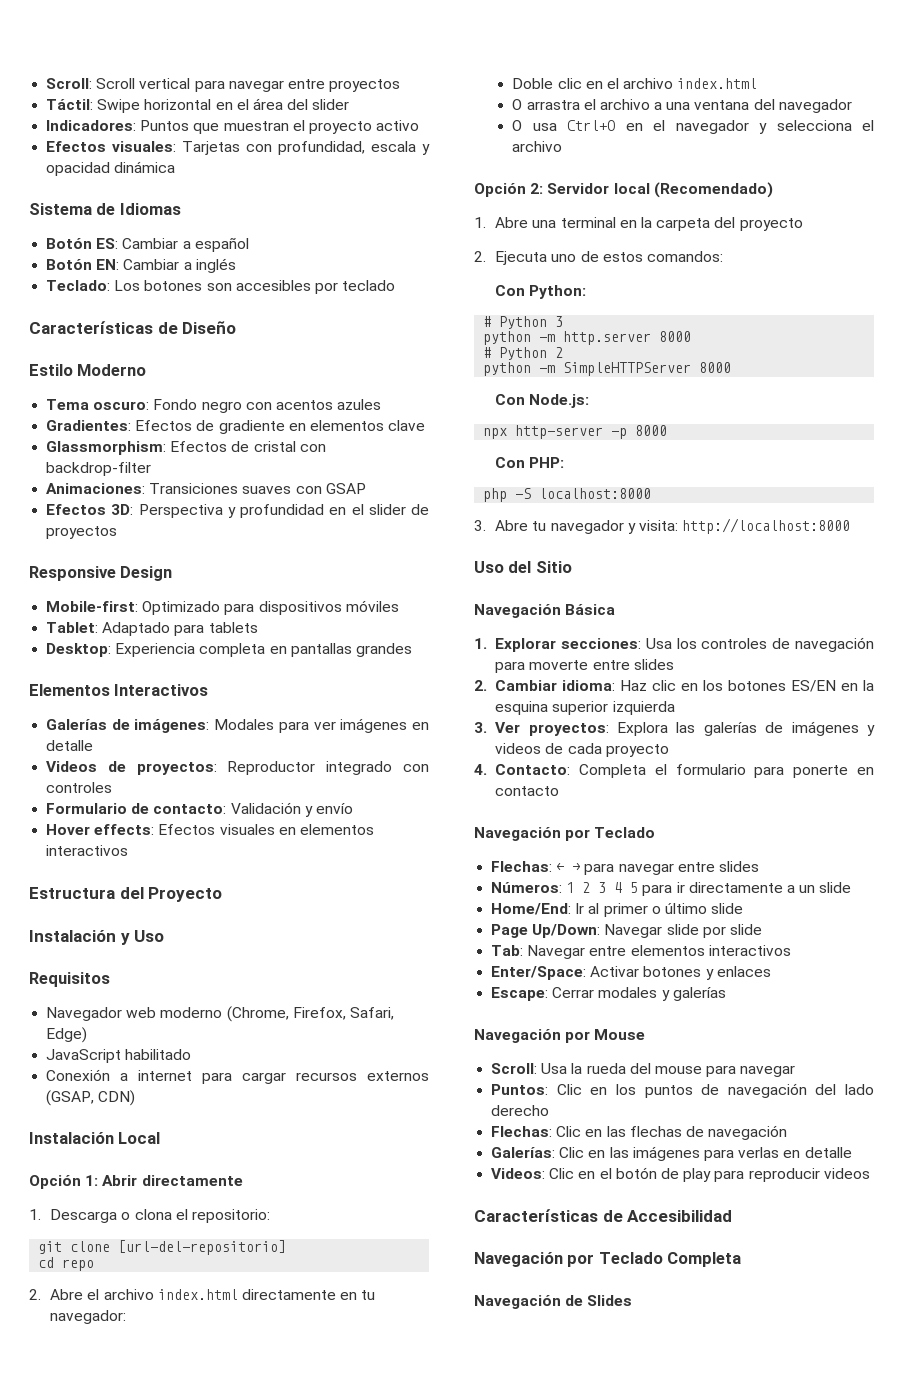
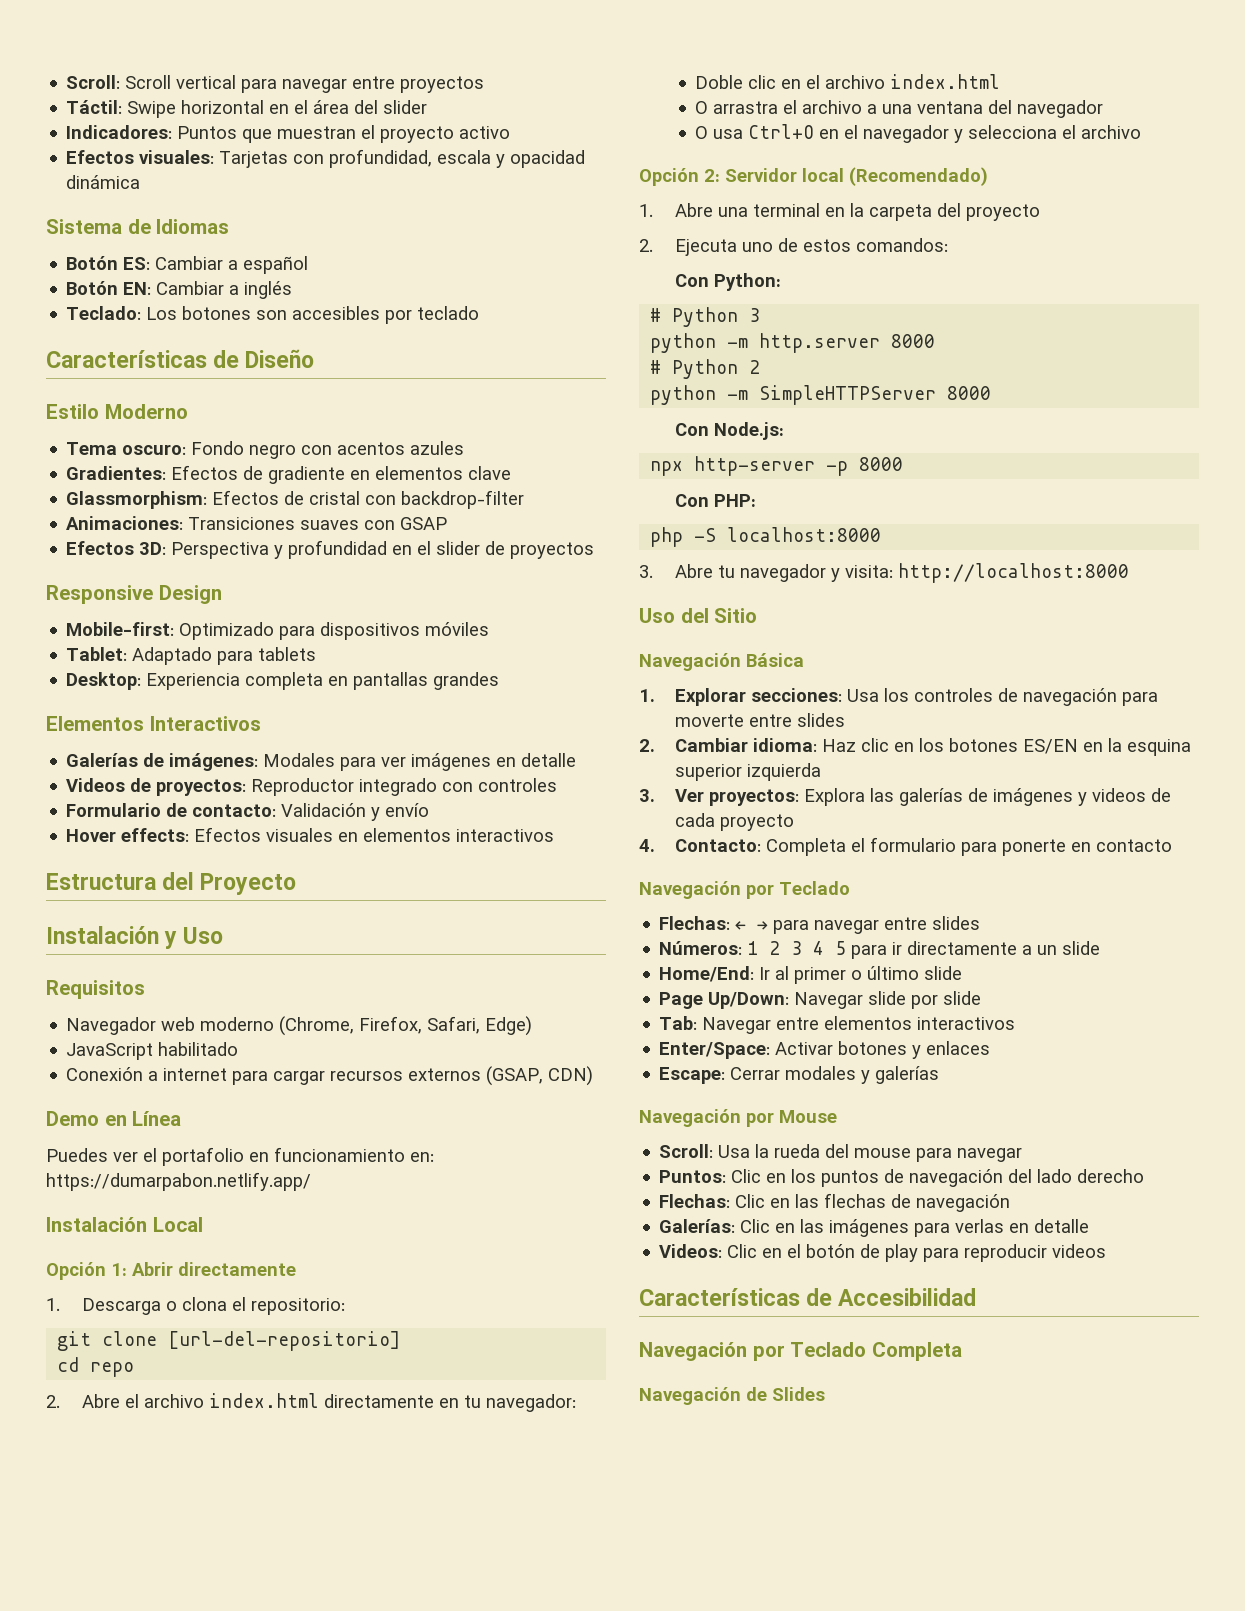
+ Demo en Línea
+ Puedes ver el portafolio en funcionamiento en: https://dumarpabon.netlify.app/

